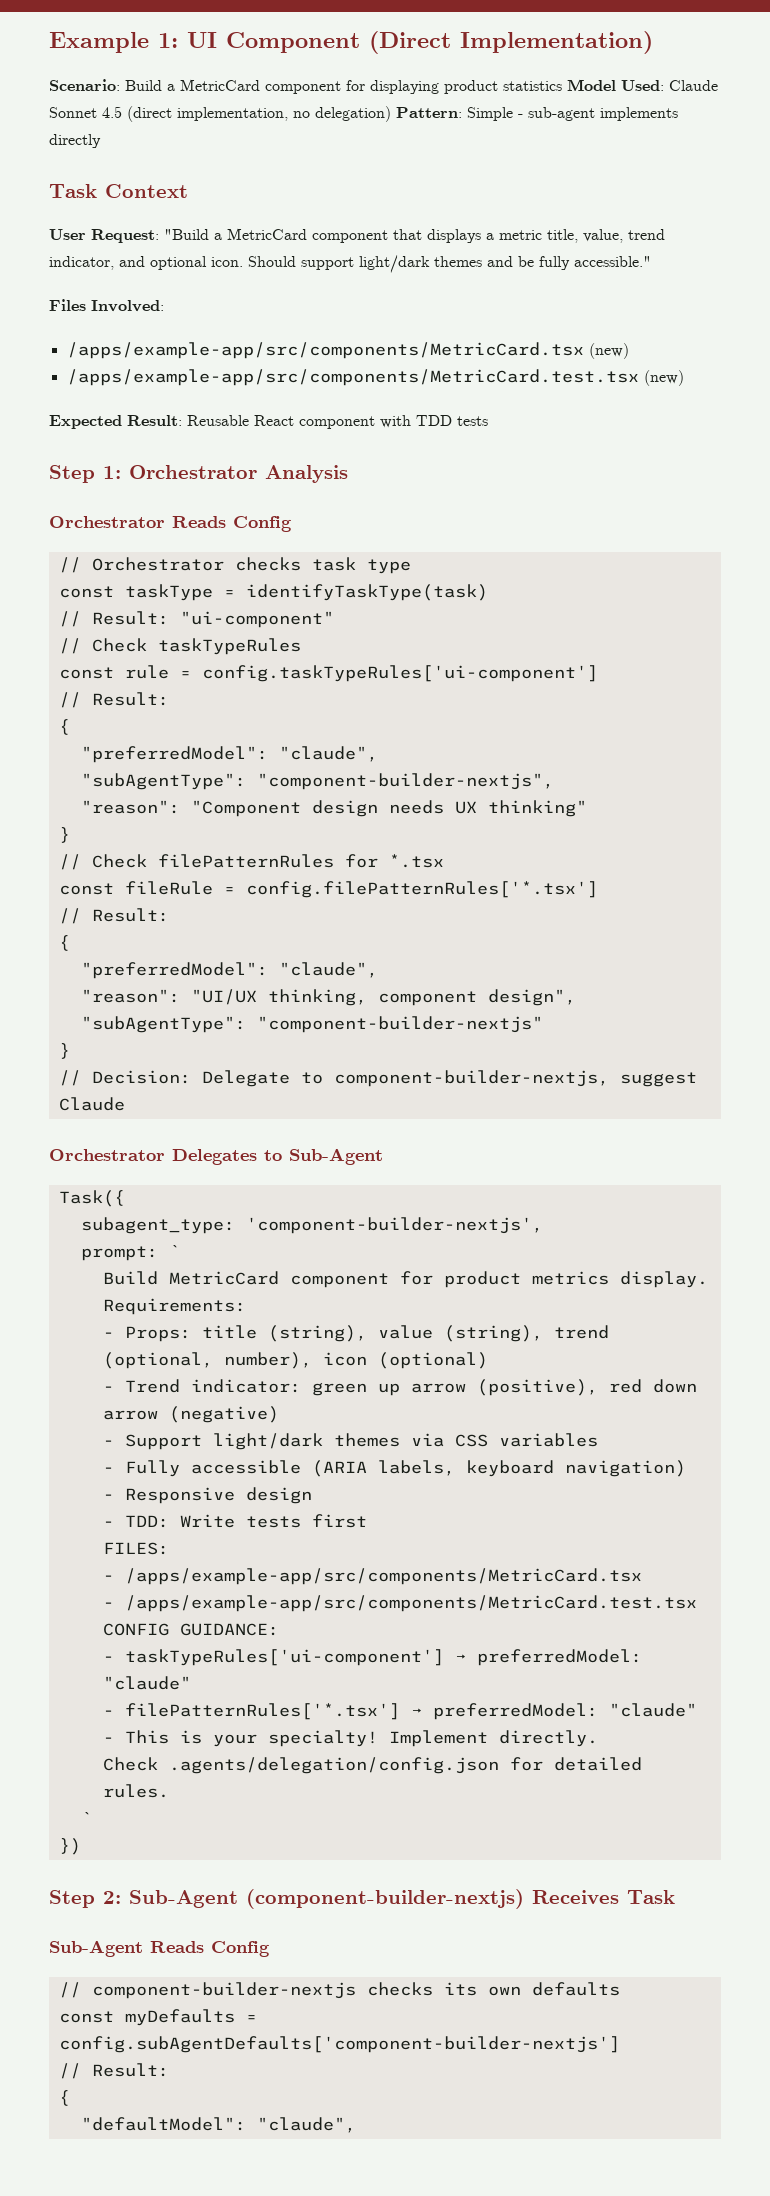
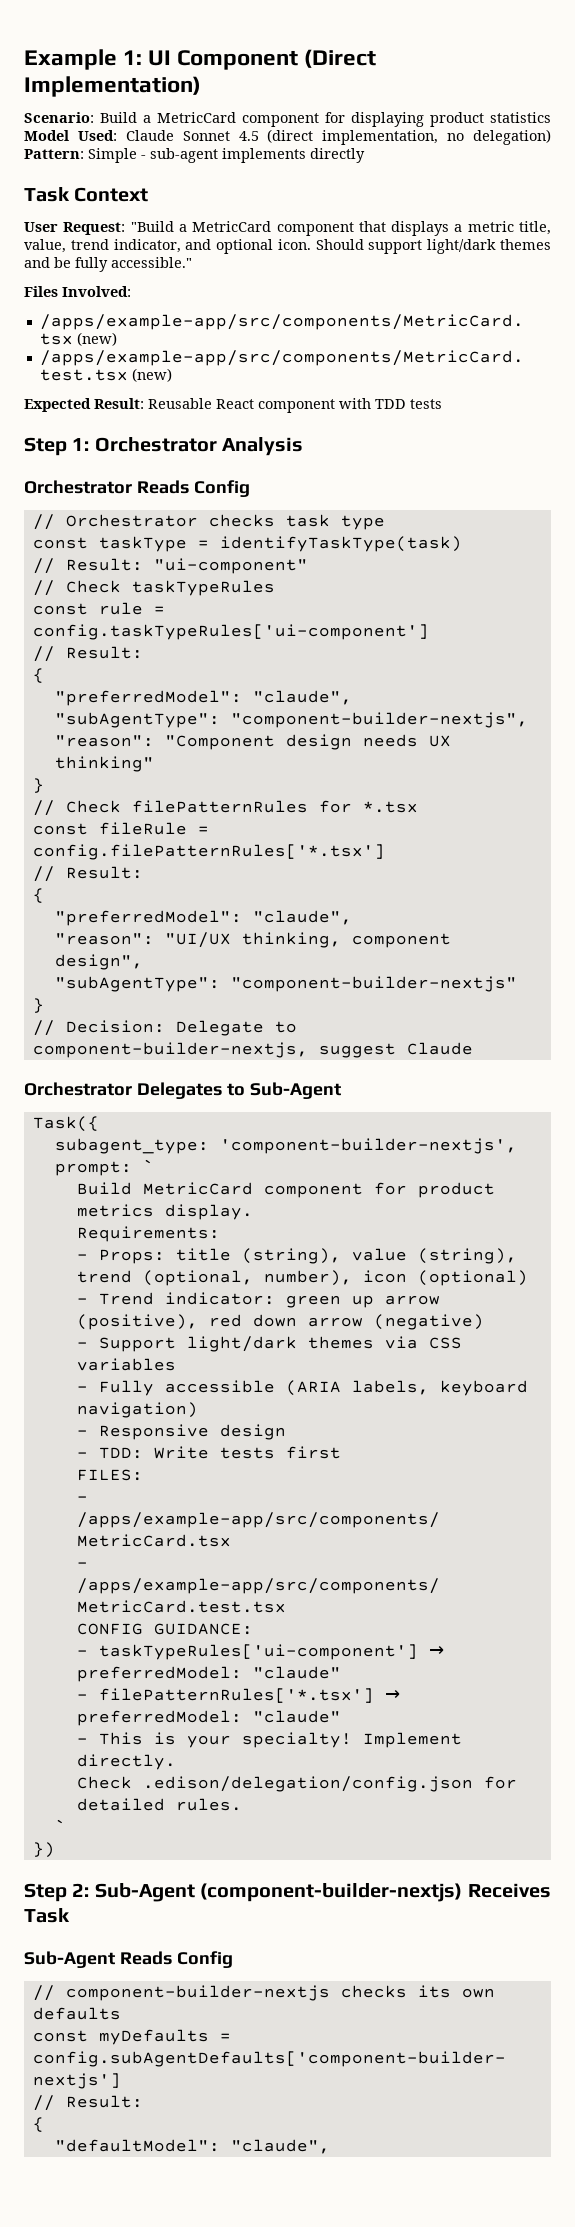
- Check .agents/delegation/config.json for detailed rules.
+ Check .edison/delegation/config.json for detailed rules.

